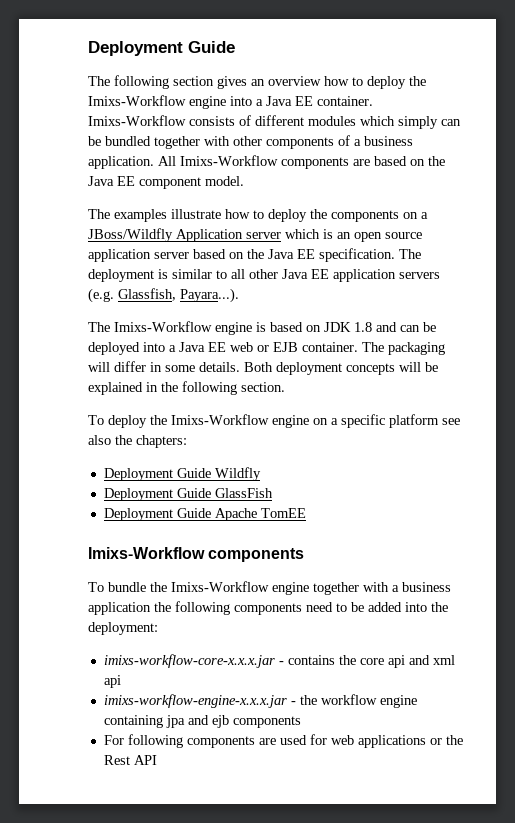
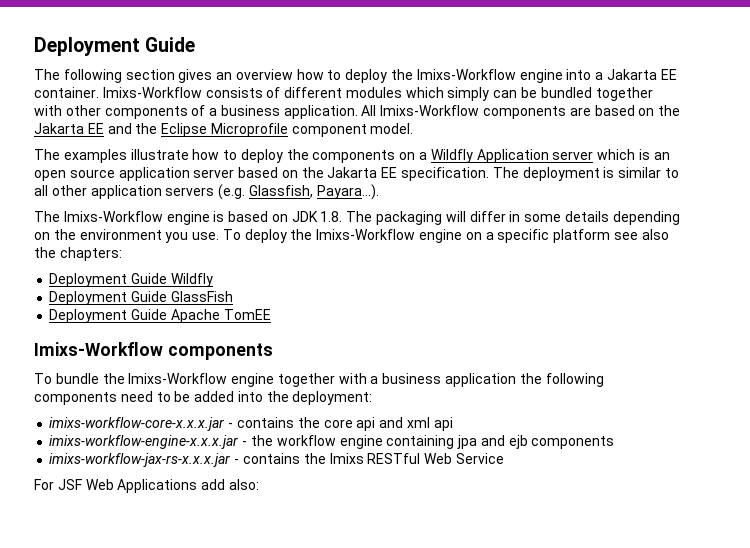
- The following section gives an overview how to deploy the Imixs-Workflow engine into a Java EE container.
+ The following section gives an overview how to deploy the Imixs-Workflow engine into a Jakarta EE container.
- All Imixs-Workflow components are based on the Java EE component model.
+ All Imixs-Workflow components are based on the Jakarta EE and the Eclipse Microprofile component model.
- The examples illustrate how to deploy the components on a JBoss/Wildfly Application server which is an open source application server based on the Java EE specification.
+ The examples illustrate how to deploy the components on a Wildfly Application server which is an open source application server based on the Jakarta EE specification.
- The deployment is similar to all other Java EE application servers (e.g. Glassfish, Payara...).
+ The deployment is similar to all other application servers (e.g. Glassfish, Payara...).
- The Imixs-Workflow engine is based on JDK 1.8 and can be deployed into a Java EE web or EJB container. The packaging will differ in some details. Both deployment concepts will be explained in the following section.
- To deploy the Imixs-Workflow engine on a specific platform see also the chapters:
+ The Imixs-Workflow engine is based on JDK 1.8. The packaging will differ in some details depending on the environment you use. To deploy the Imixs-Workflow engine on a specific platform see also the chapters:
- For following components are used for web applications or the Rest API
+ imixs-workflow-jax-rs-x.x.x.jar - contains the Imixs RESTful Web Service
+ For JSF Web Applications add also:

